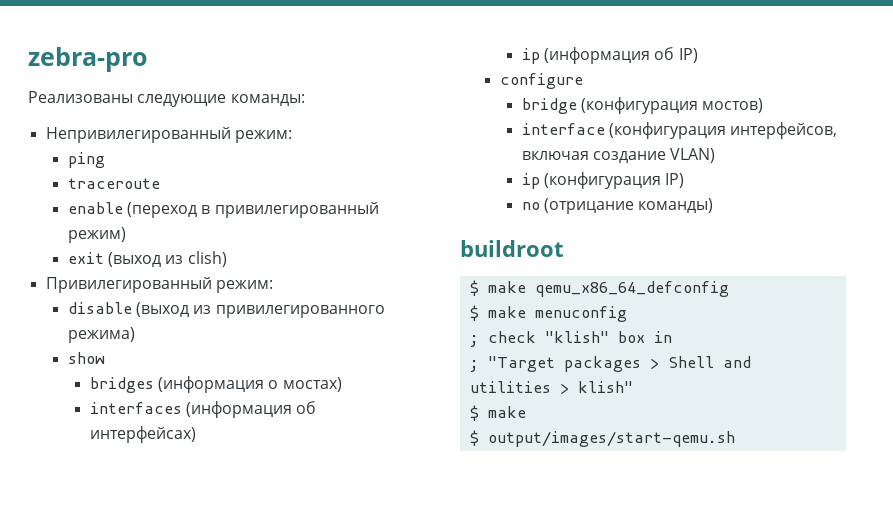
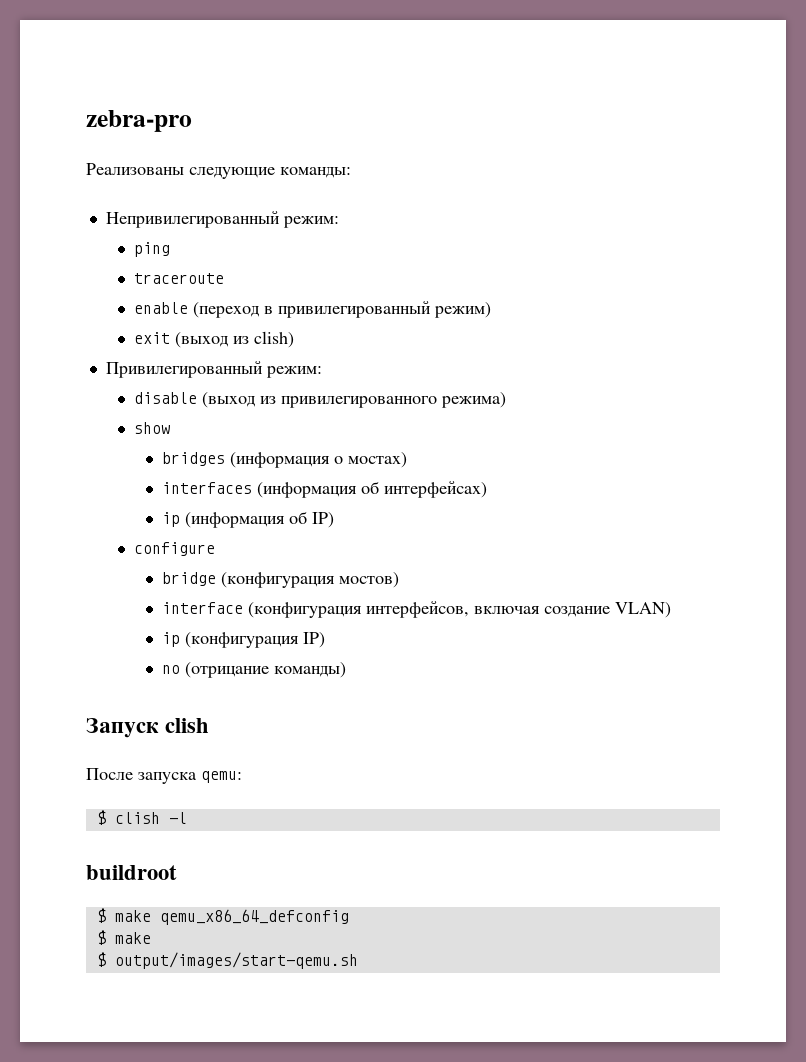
+ Запуск clish
+ После запуска qemu:
+ $ clish -l
  buildroot
  $ make qemu_x86_64_defconfig
- $ make menuconfig
- ; check "klish" box in
- ; "Target packages > Shell and utilities > klish"

